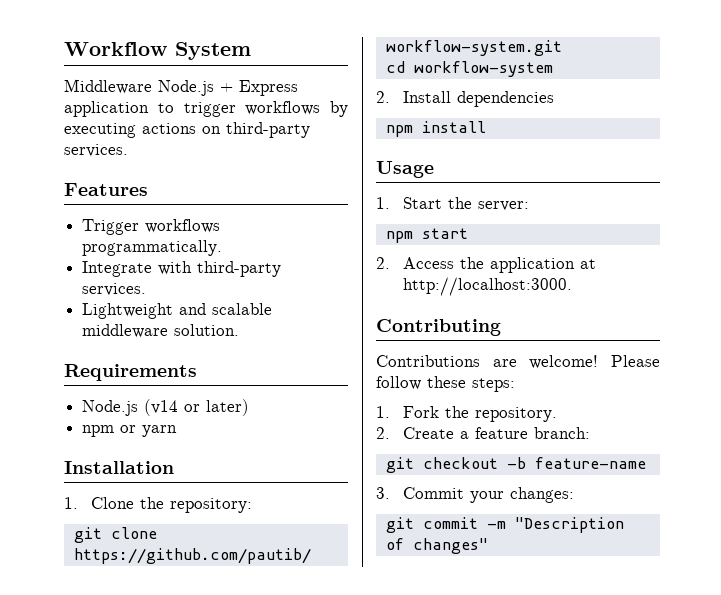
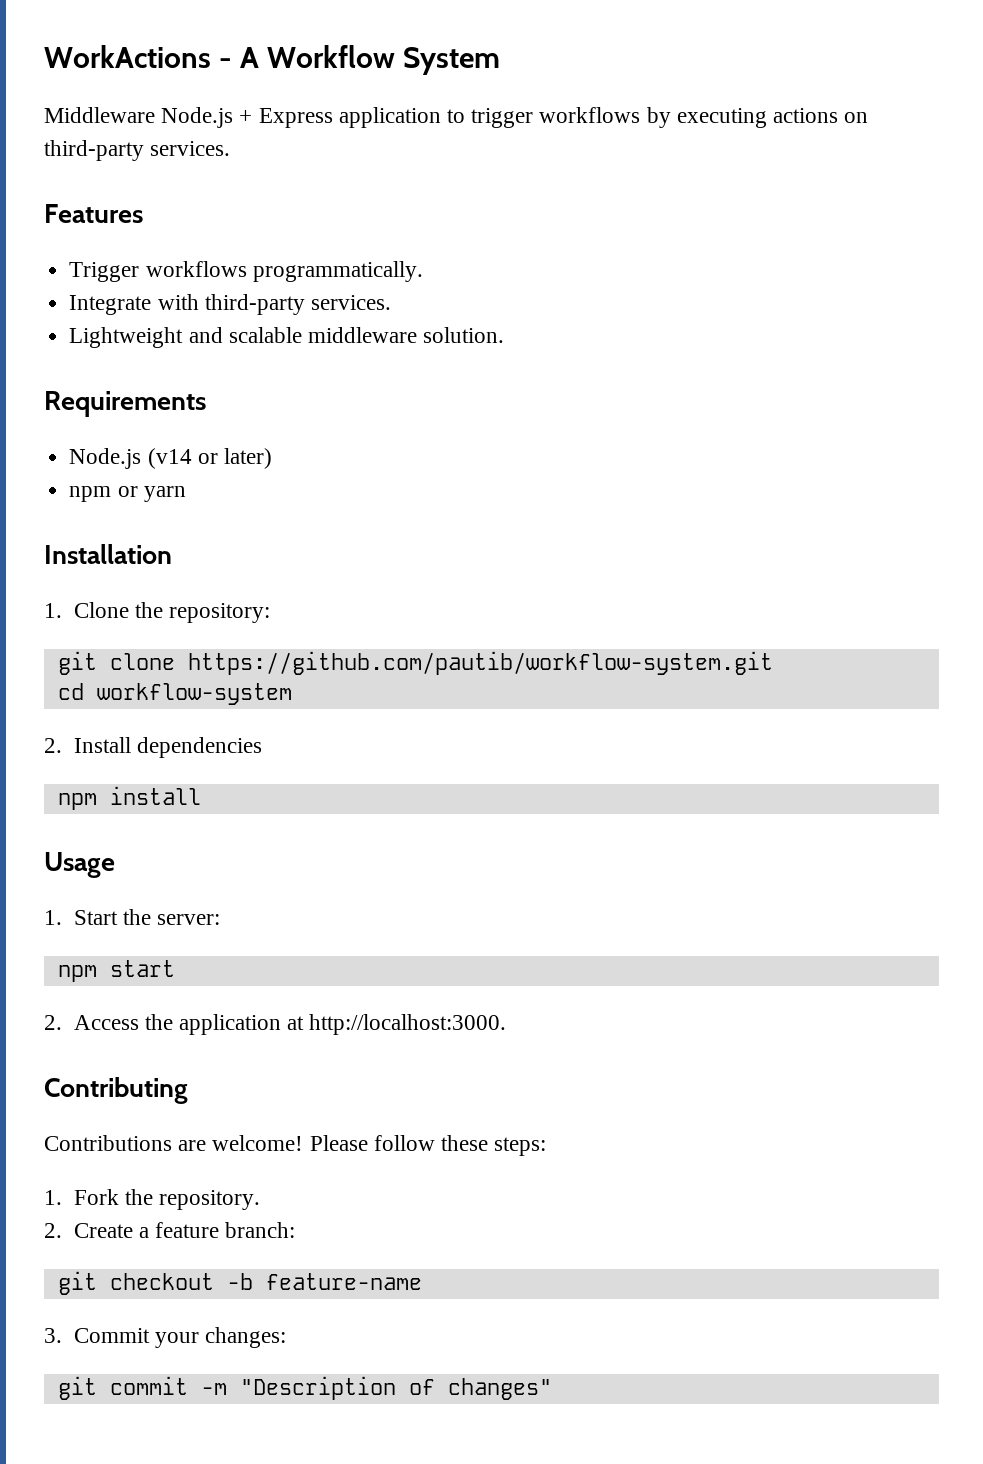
- Workflow System
+ WorkActions - A Workflow System

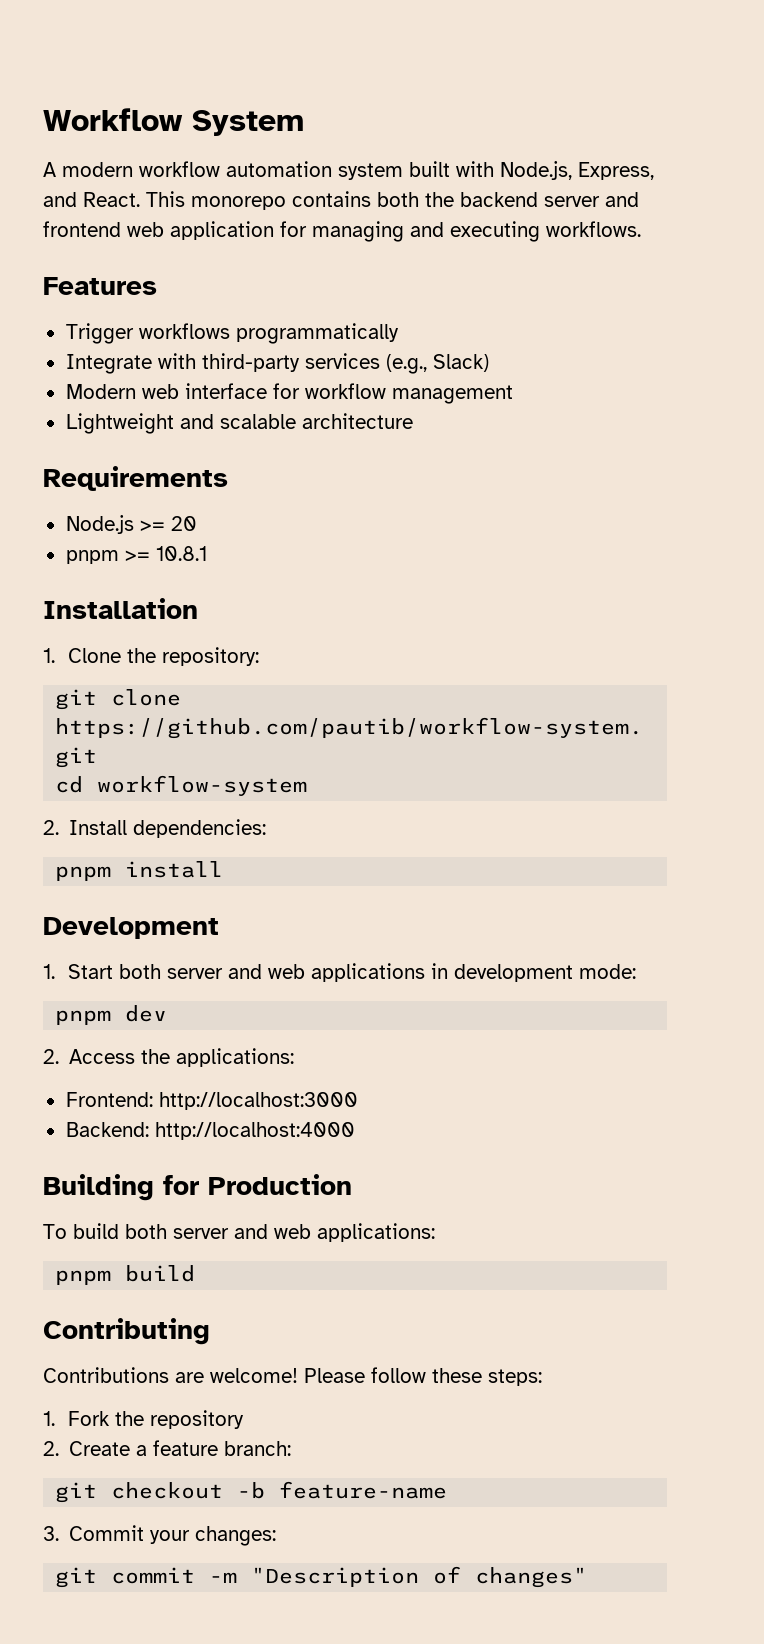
- WorkActions - A Workflow System
+ Workflow System
- Middleware Node.js + Express application to trigger workflows by executing actions on third-party services.
+ A modern workflow automation system built with Node.js, Express, and React. This monorepo contains both the backend server and frontend web application for managing and executing workflows.
- Trigger workflows programmatically.
+ Trigger workflows programmatically
- Integrate with third-party services.
+ Integrate with third-party services (e.g., Slack)
+ Modern web interface for workflow management
- Lightweight and scalable middleware solution.
+ Lightweight and scalable architecture
- Node.js (v14 or later)
- npm or yarn
+ Node.js >= 20
+ pnpm >= 10.8.1
- 2. Install dependencies
- npm install
+ 2. Install dependencies:
+ pnpm install
- Usage
+ Development
- 1. Start the server:
- npm start
- 2. Access the application at http://localhost:3000.
+ 1. Start both server and web applications in development mode:
+ pnpm dev
+ 2. Access the applications:
+ Frontend: http://localhost:3000
+ Backend: http://localhost:4000
+ Building for Production
+ To build both server and web applications:
+ pnpm build
- 1. Fork the repository.
+ 1. Fork the repository

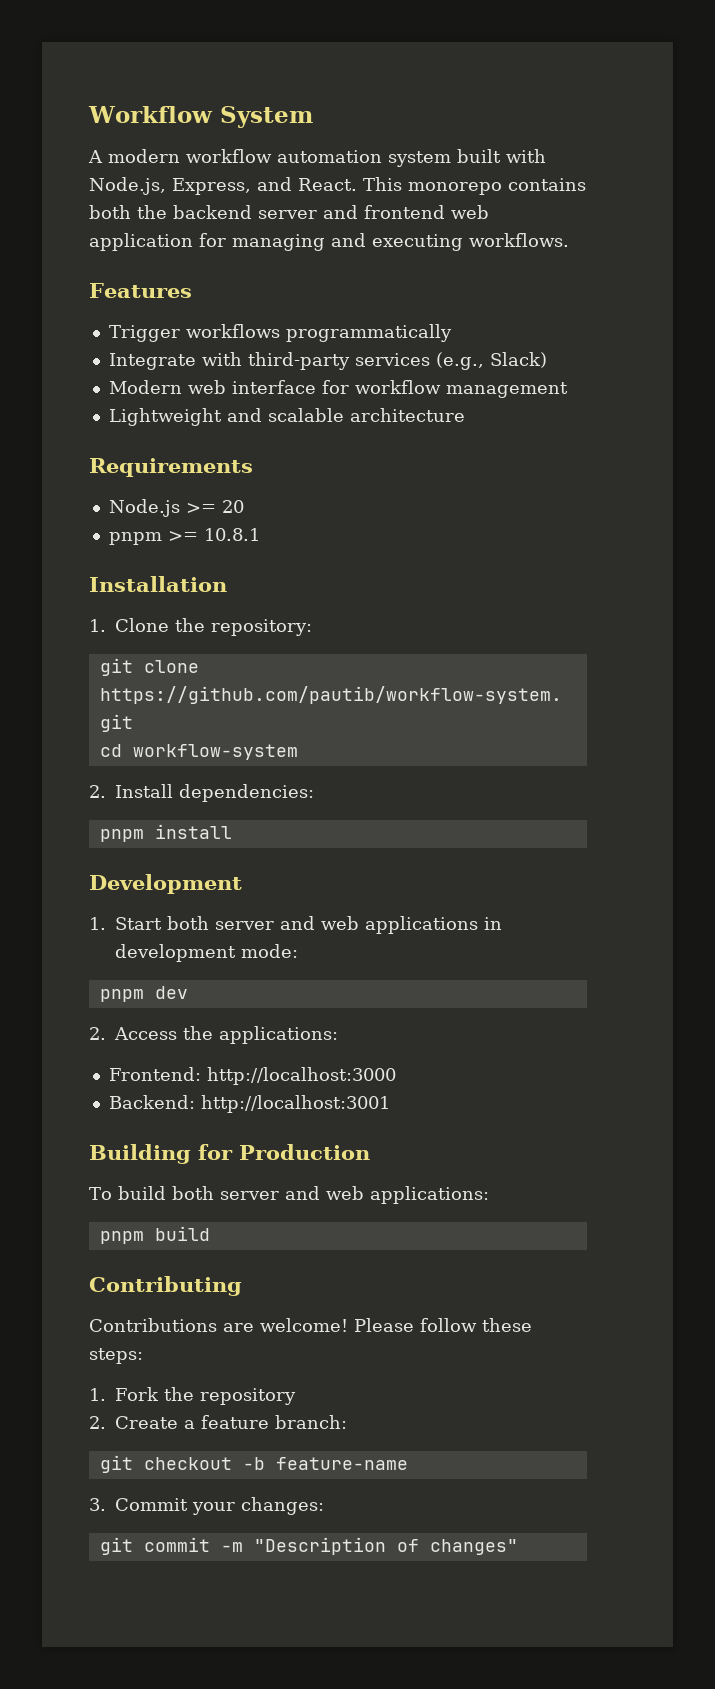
- Backend: http://localhost:4000
+ Backend: http://localhost:3001

